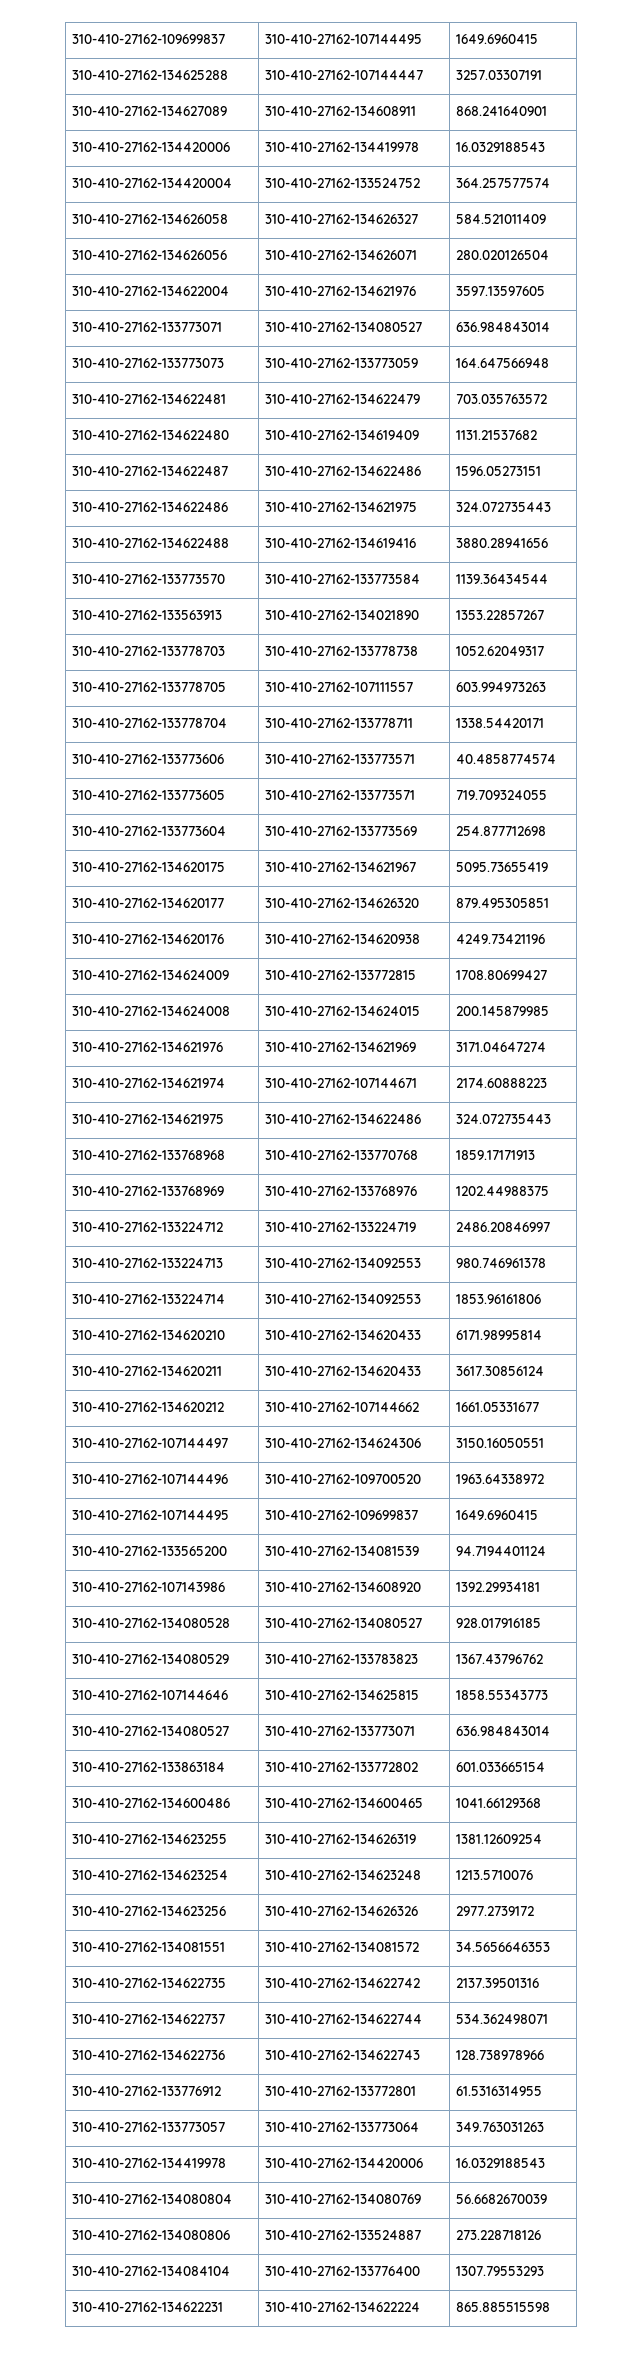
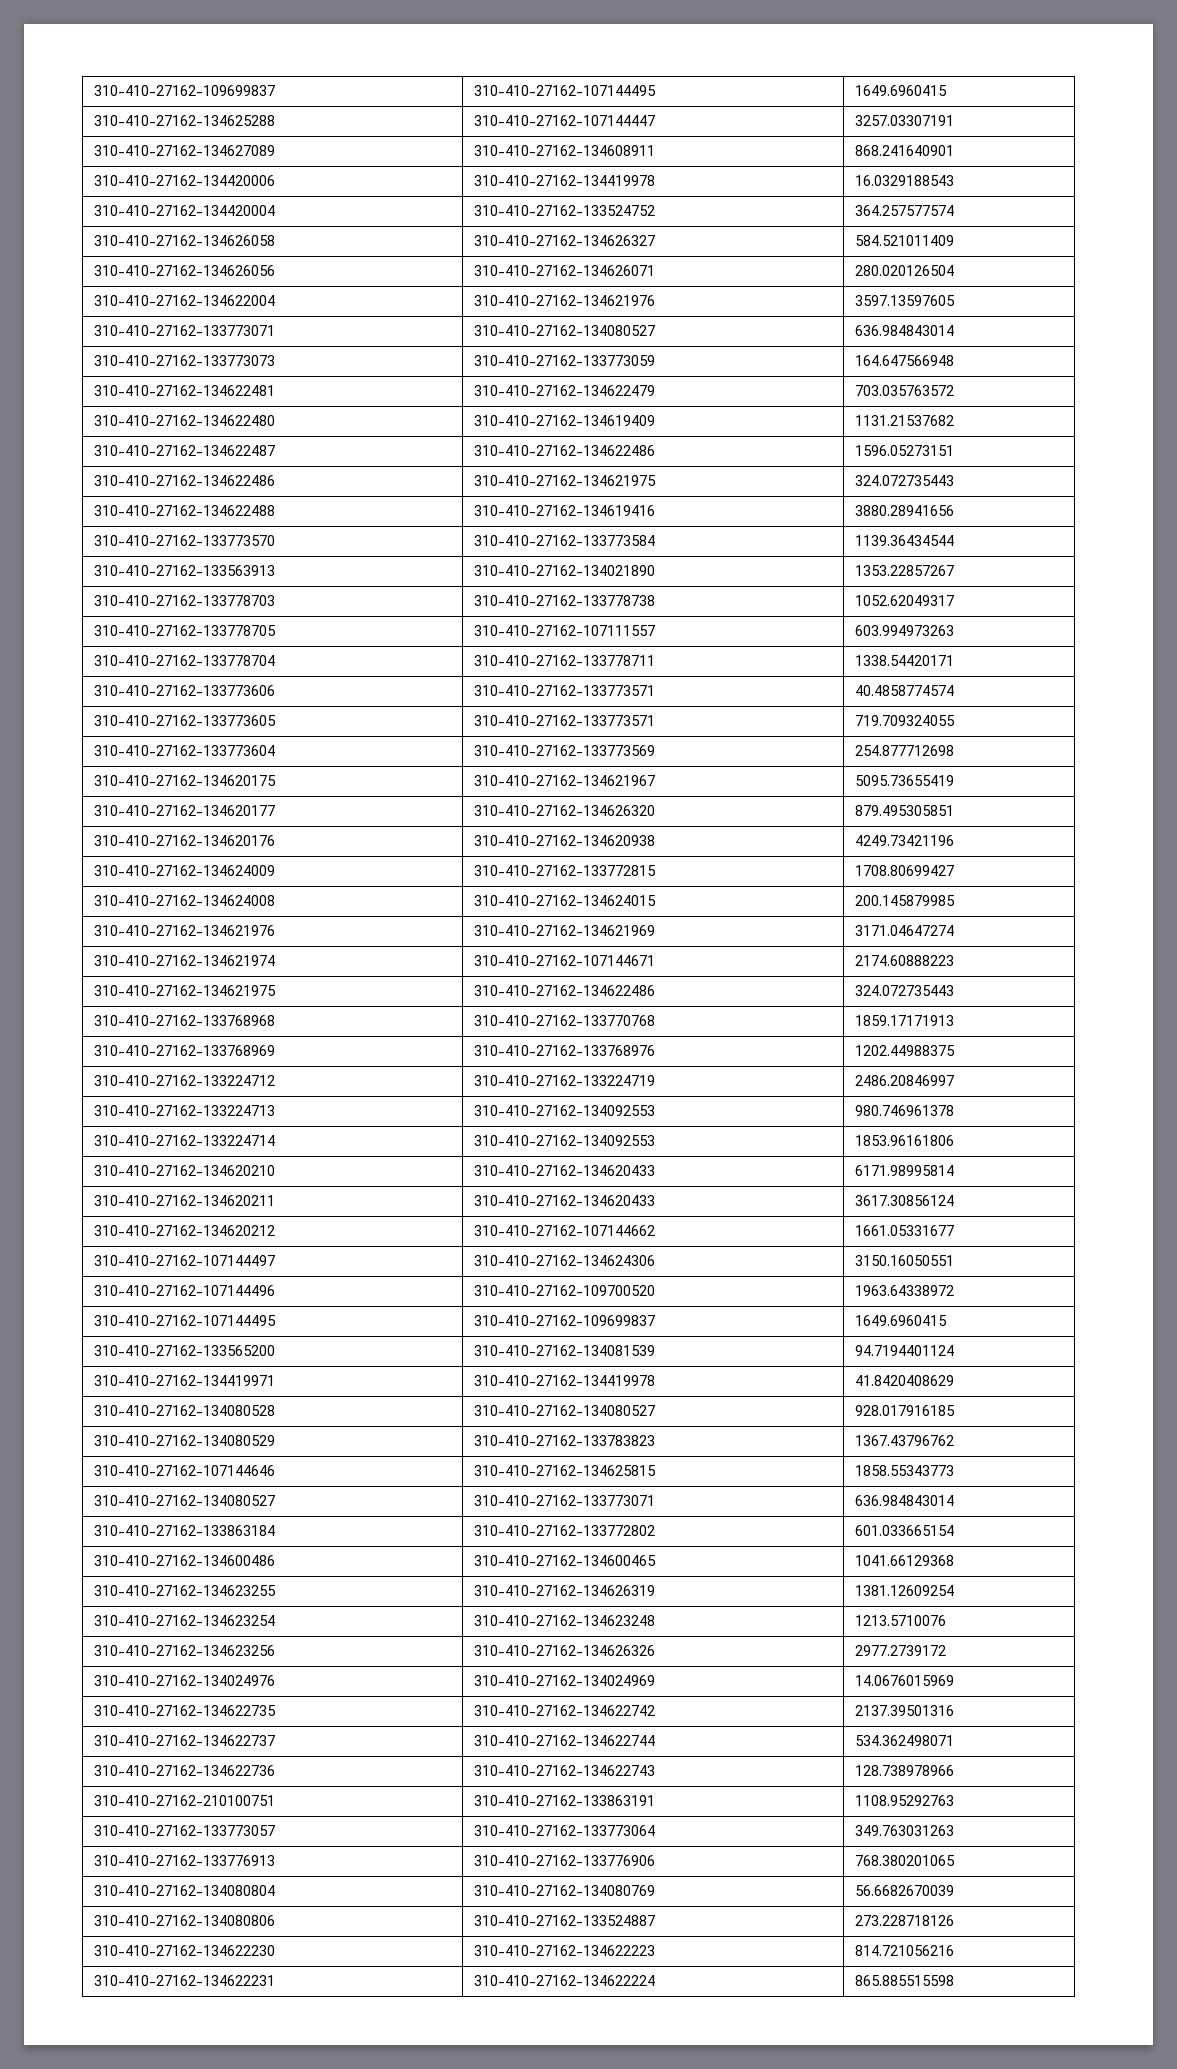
- 310-410-27162-107143986 | 310-410-27162-134608920 | 1392.29934181
+ 310-410-27162-134419971 | 310-410-27162-134419978 | 41.8420408629
- 310-410-27162-134081551 | 310-410-27162-134081572 | 34.5656646353
+ 310-410-27162-134024976 | 310-410-27162-134024969 | 14.0676015969
- 310-410-27162-133776912 | 310-410-27162-133772801 | 61.5316314955
+ 310-410-27162-210100751 | 310-410-27162-133863191 | 1108.95292763
- 310-410-27162-134419978 | 310-410-27162-134420006 | 16.0329188543
+ 310-410-27162-133776913 | 310-410-27162-133776906 | 768.380201065
- 310-410-27162-134084104 | 310-410-27162-133776400 | 1307.79553293
+ 310-410-27162-134622230 | 310-410-27162-134622223 | 814.721056216

